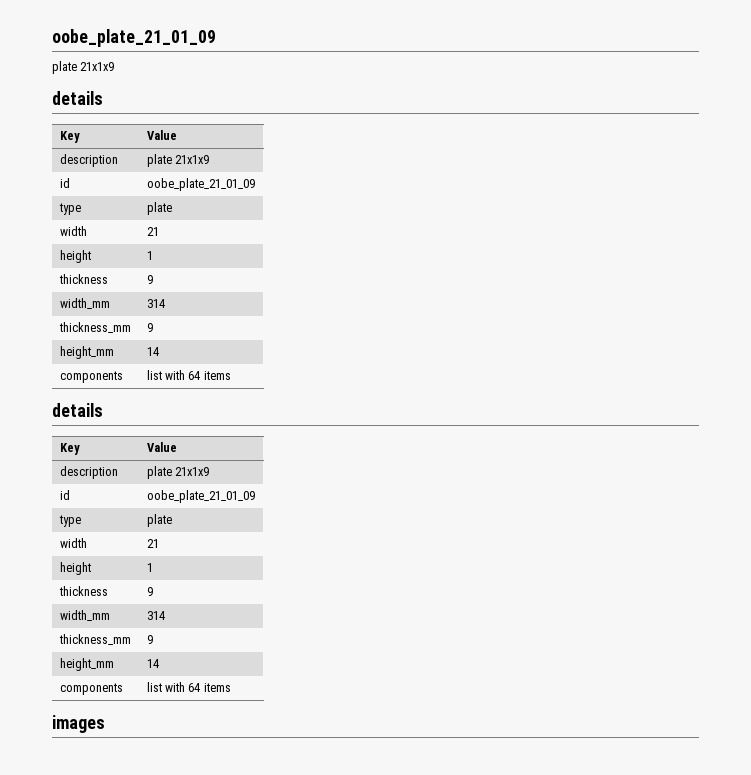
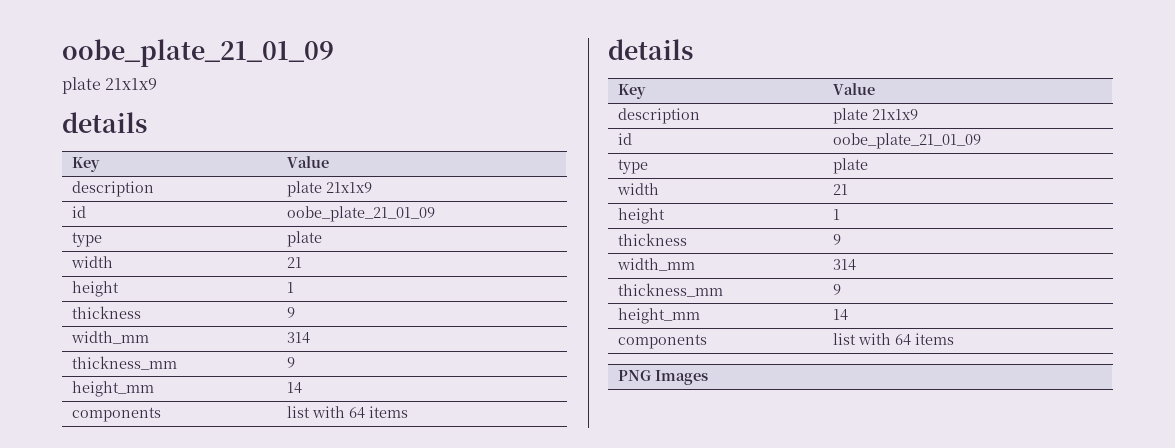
- images
+ PNG Images

